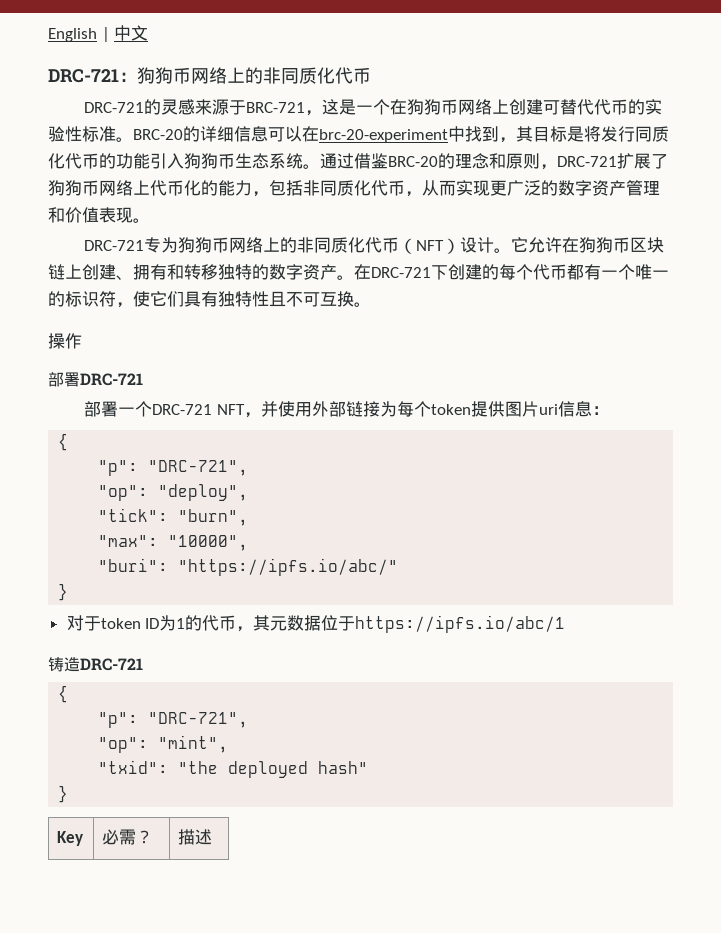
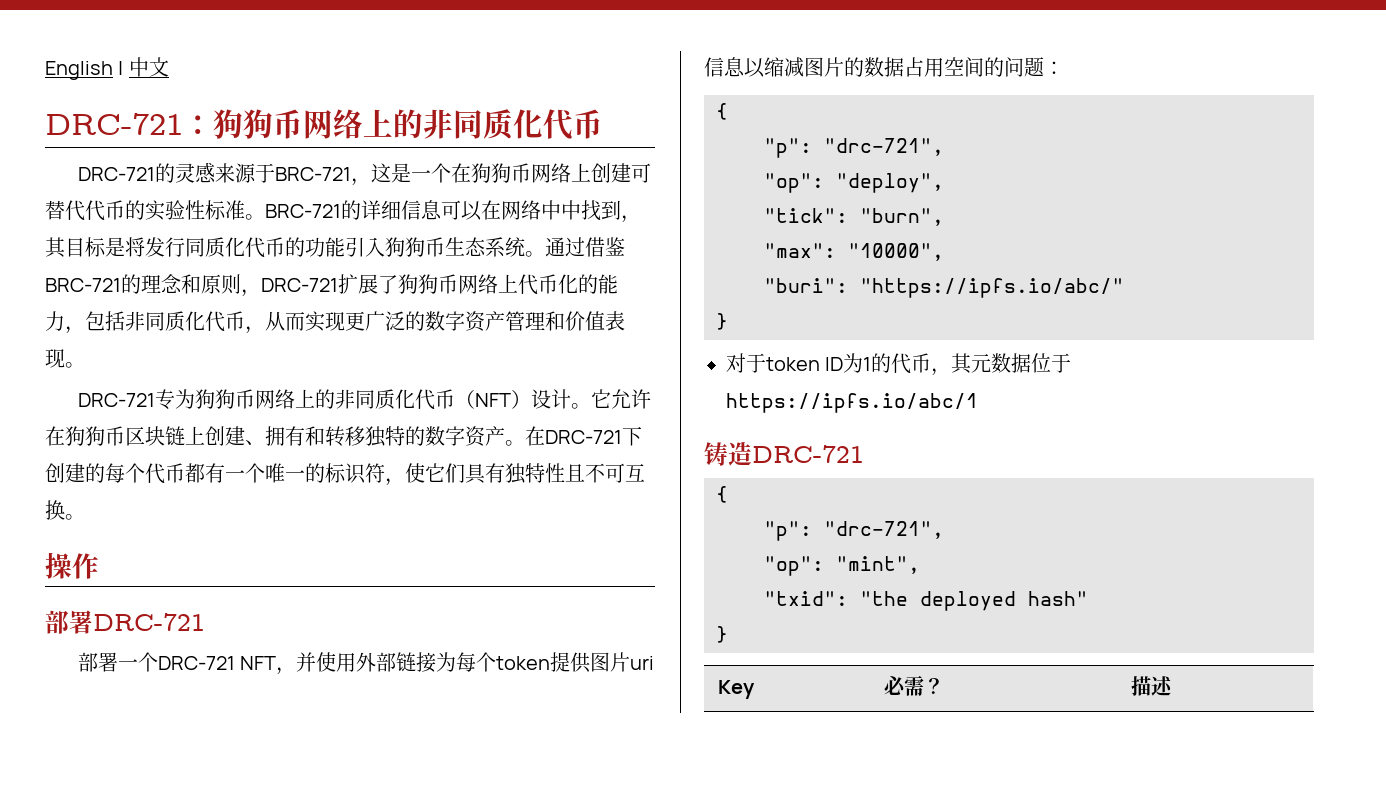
- BRC-20的详细信息可以在brc-20-experiment中找到，其目标是将发行同质化代币的功能引入狗狗币生态系统。
+ BRC-721的详细信息可以在网络中中找到，其目标是将发行同质化代币的功能引入狗狗币生态系统。
- 通过借鉴BRC-20的理念和原则，DRC-721扩展了狗狗币网络上代币化的能力，包括非同质化代币，从而实现更广泛的数字资产管理和价值表现。
+ 通过借鉴BRC-721的理念和原则，DRC-721扩展了狗狗币网络上代币化的能力，包括非同质化代币，从而实现更广泛的数字资产管理和价值表现。
- 部署一个DRC-721 NFT，并使用外部链接为每个token提供图片uri信息：
+ 部署一个DRC-721 NFT，并使用外部链接为每个token提供图片uri信息以缩减图片的数据占用空间的问题：
  {
- "p": "DRC-721",
+ "p": "drc-721",
  铸造DRC-721
  {
- "p": "DRC-721",
+ "p": "drc-721",

